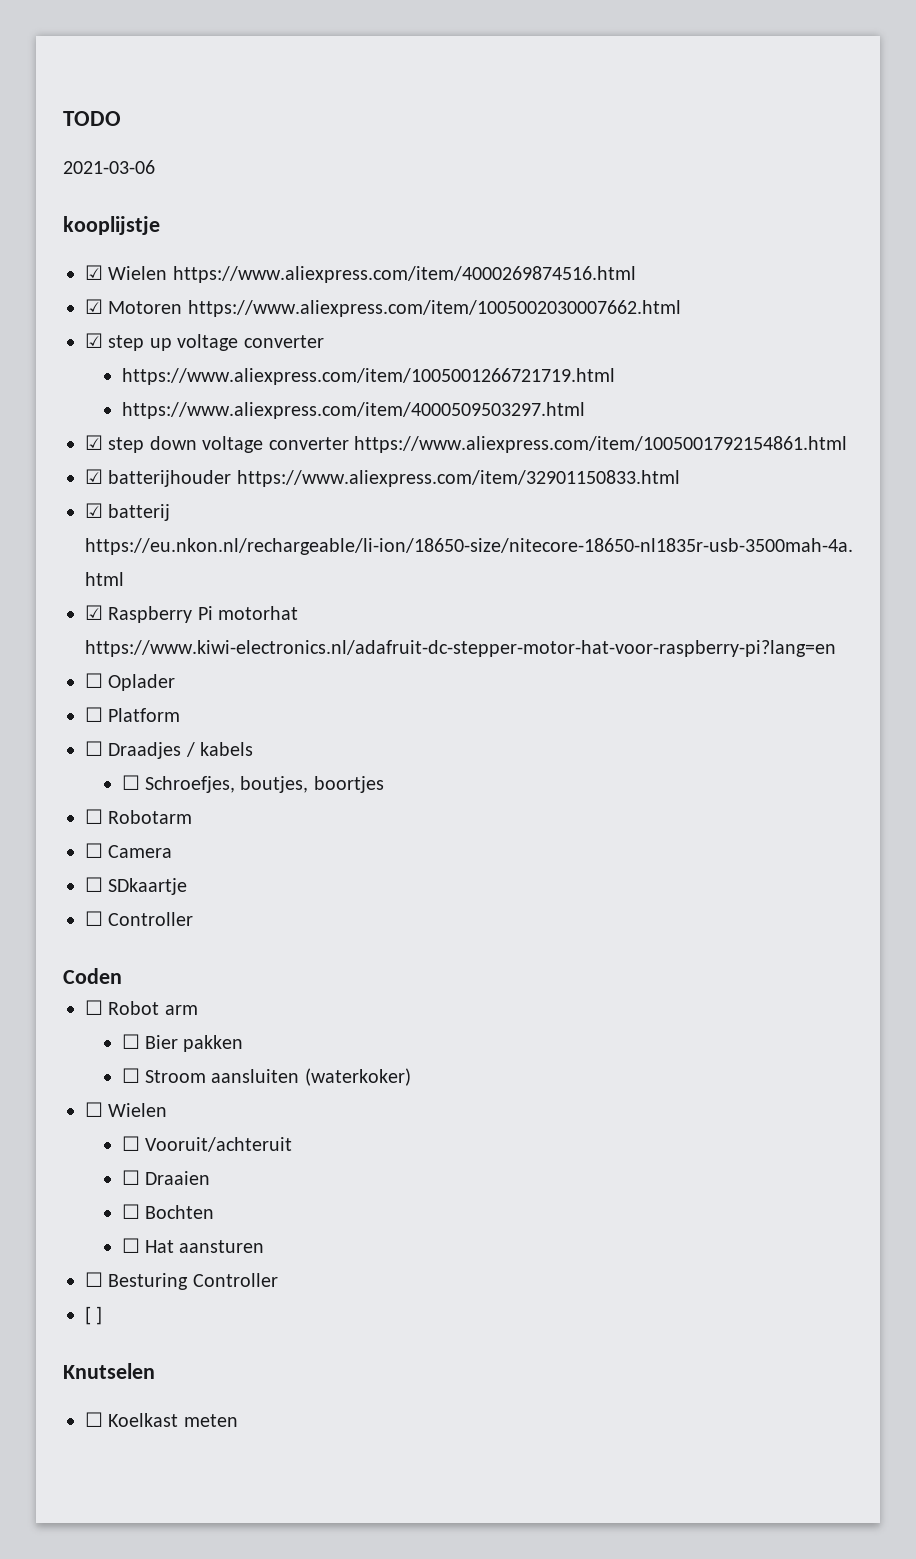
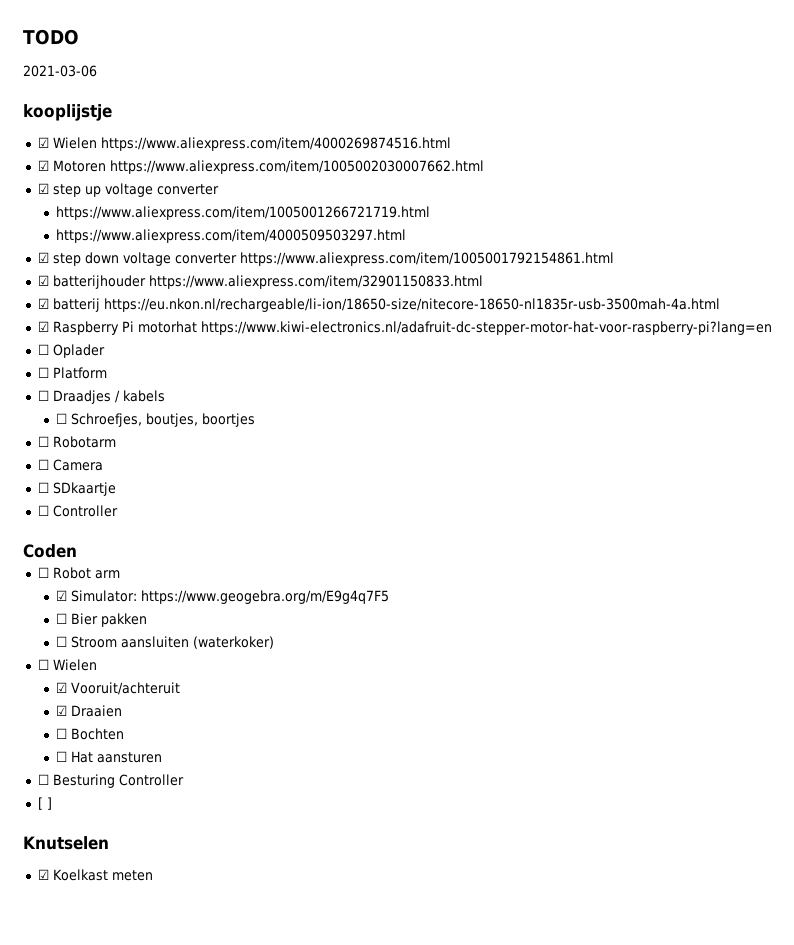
+ ☑ Simulator: https://www.geogebra.org/m/E9g4q7F5
- ☐ Vooruit/achteruit
+ ☑ Vooruit/achteruit
- ☐ Draaien
+ ☑ Draaien
- ☐ Koelkast meten
+ ☑ Koelkast meten

